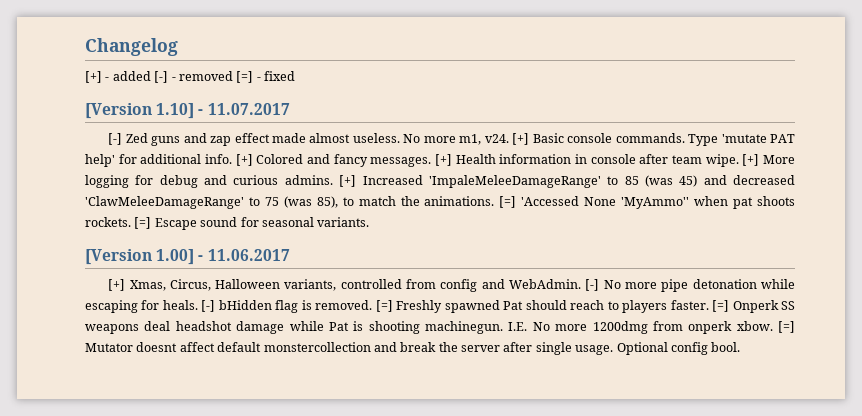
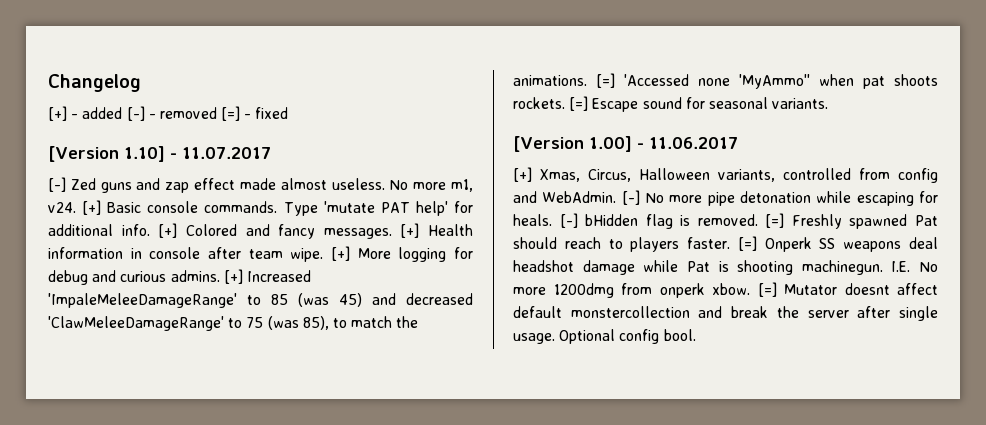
- [=] 'Accessed None 'MyAmmo'' when pat shoots rockets.
+ [=] 'Accessed none 'MyAmmo'' when pat shoots rockets.

